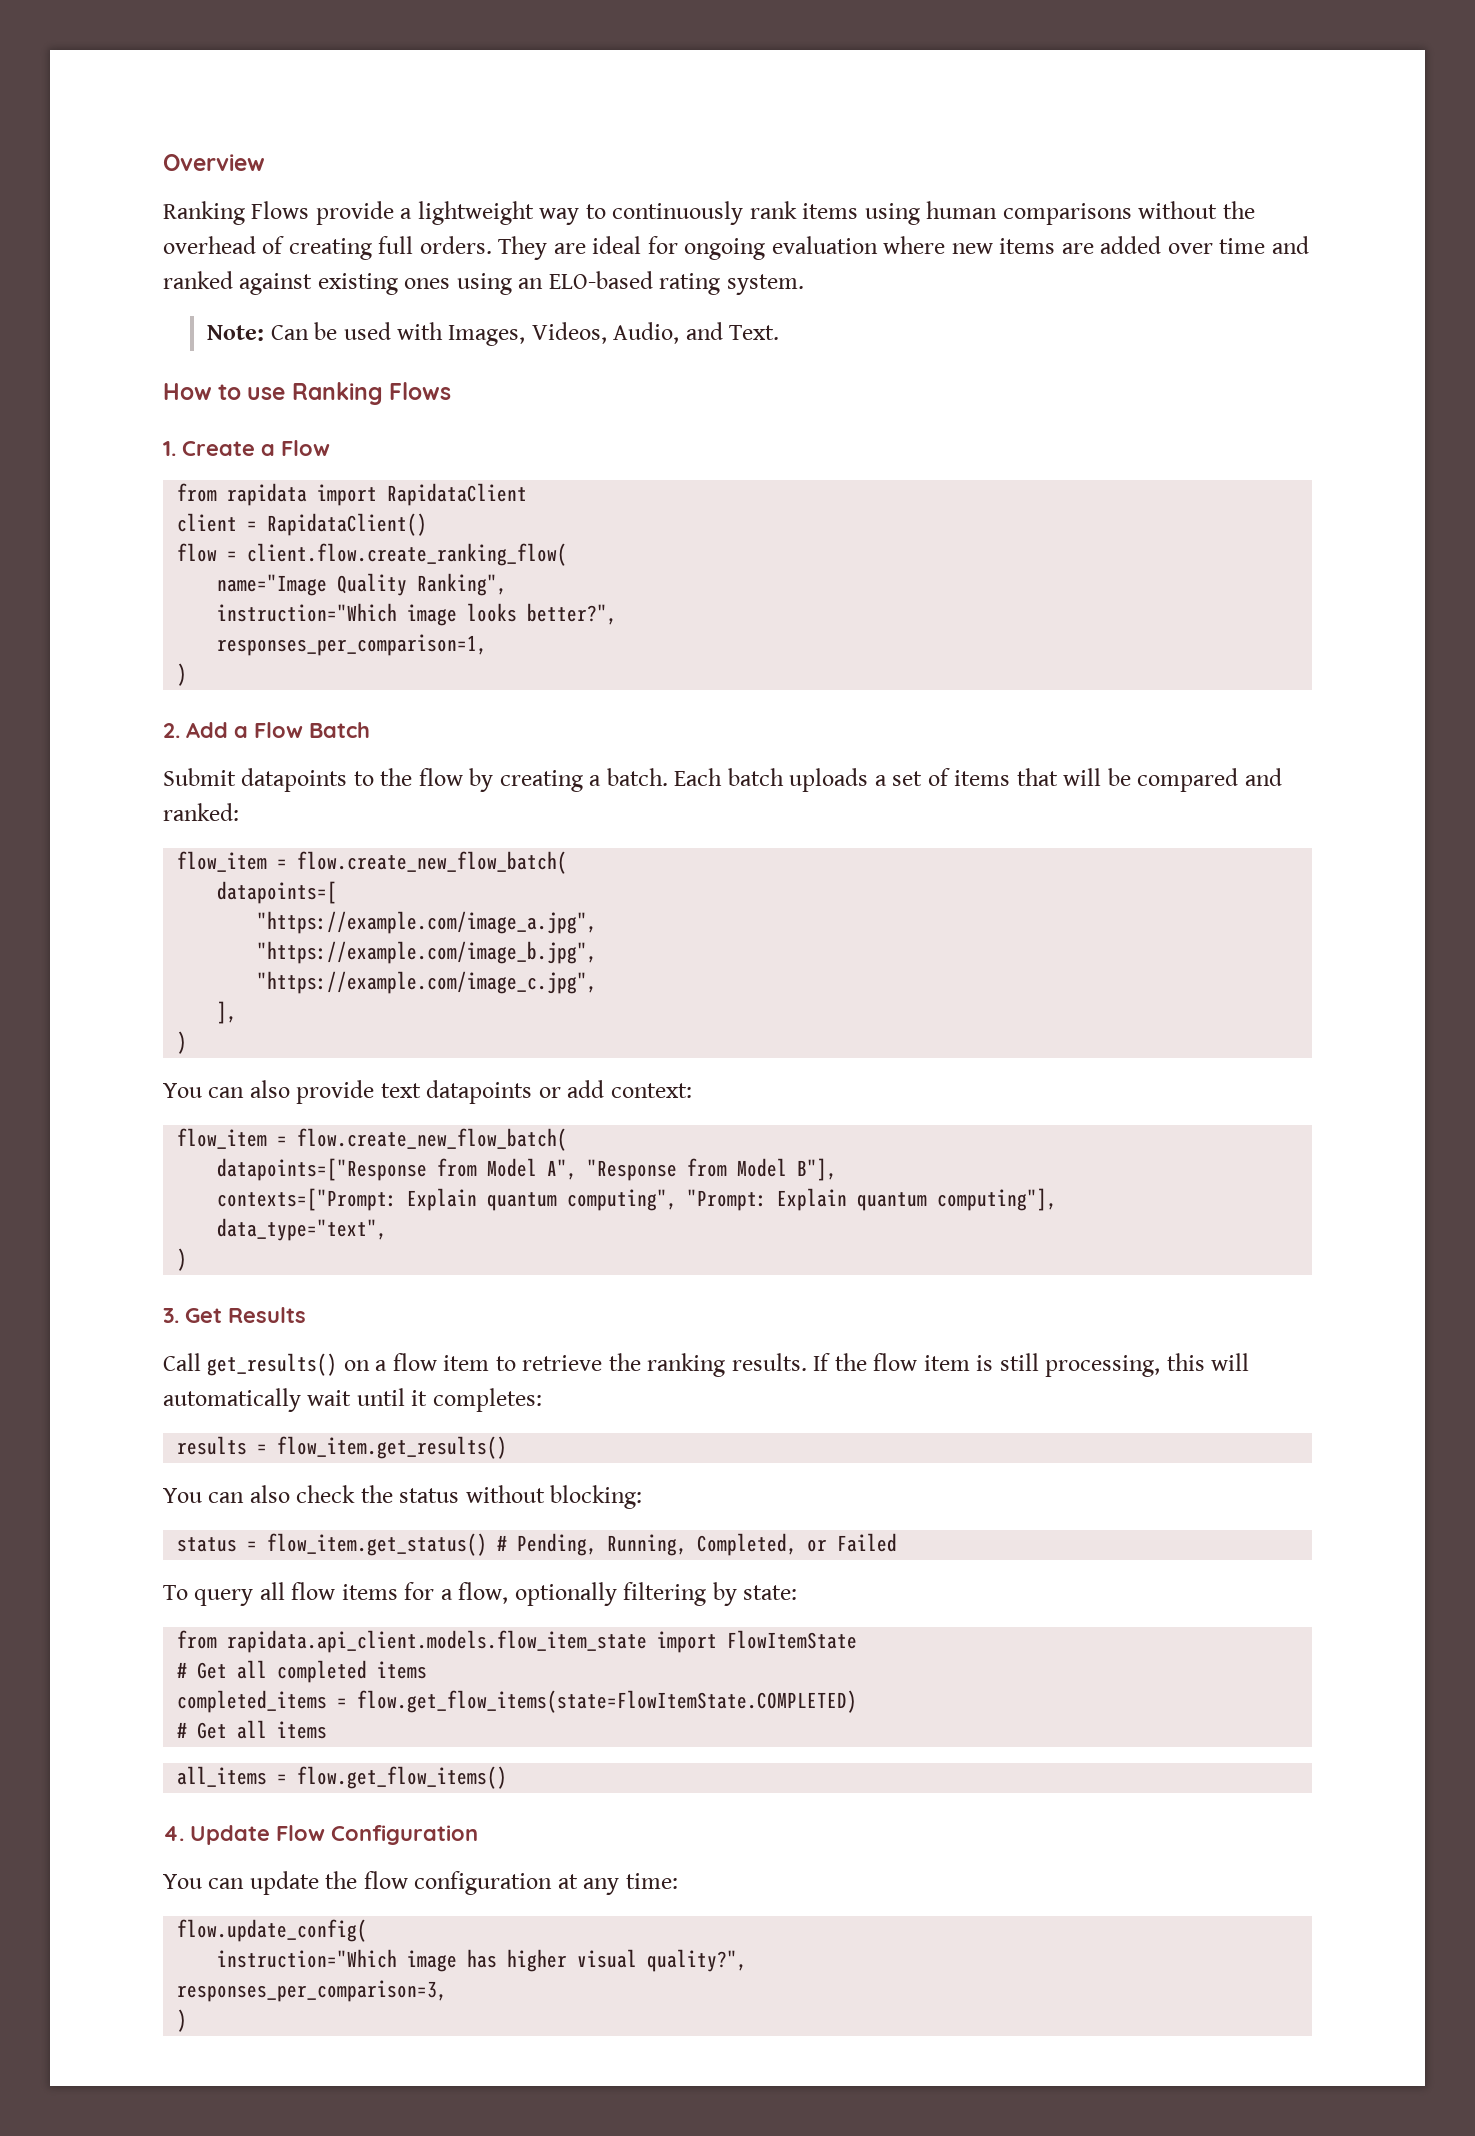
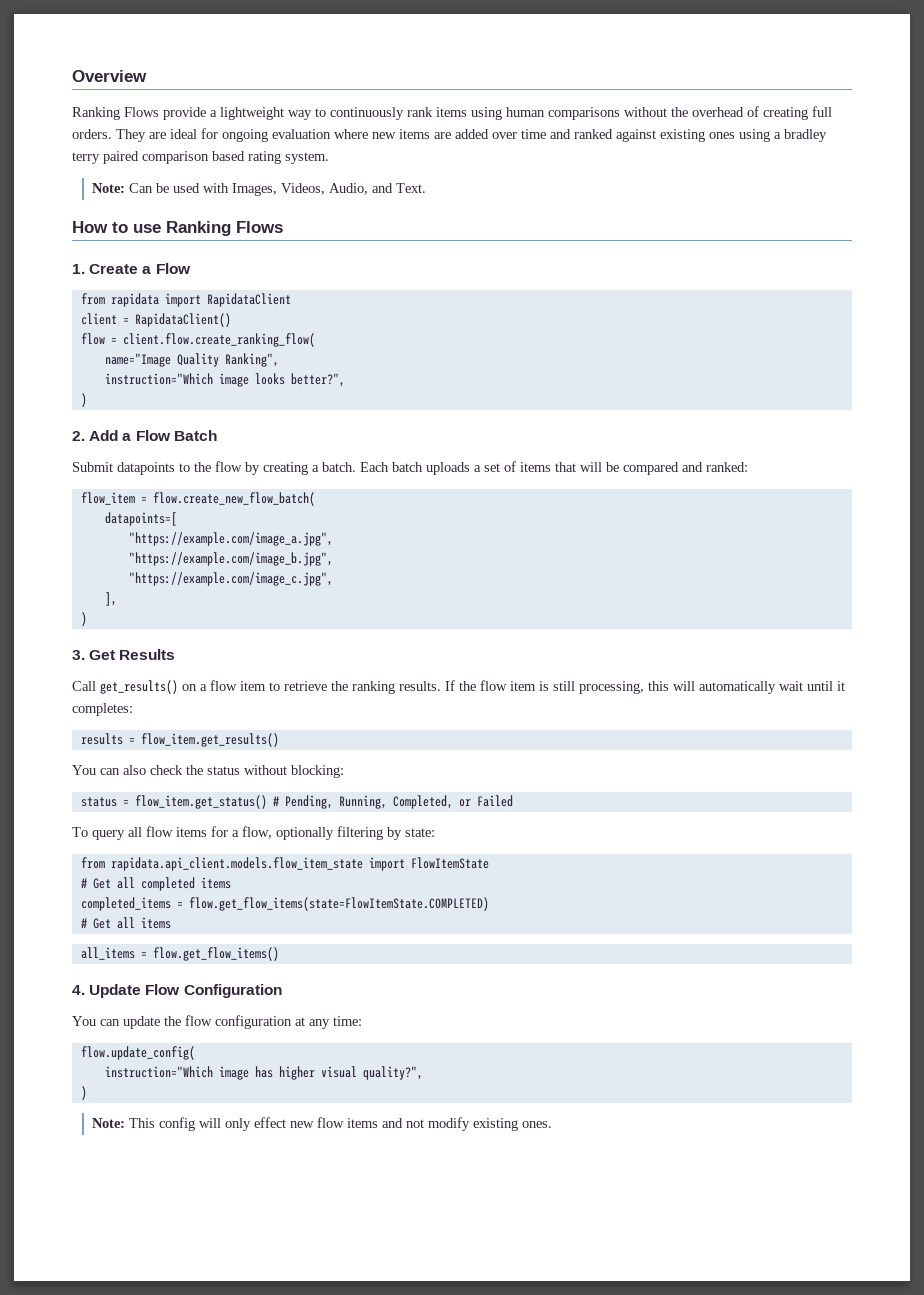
- They are ideal for ongoing evaluation where new items are added over time and ranked against existing ones using an ELO-based rating system.
+ They are ideal for ongoing evaluation where new items are added over time and ranked against existing ones using a bradley terry paired comparison based rating system.
- responses_per_comparison=1,
- You can also provide text datapoints or add context:
- flow_item = flow.create_new_flow_batch(
- datapoints=["Response from Model A", "Response from Model B"],
- contexts=["Prompt: Explain quantum computing", "Prompt: Explain quantum computing"],
- data_type="text",
- )
  instruction="Which image has higher visual quality?",
- responses_per_comparison=3,
  )
+ Note: This config will only effect new flow items and not modify existing ones.

